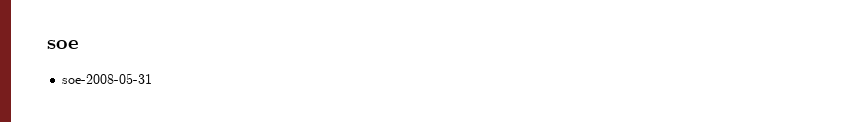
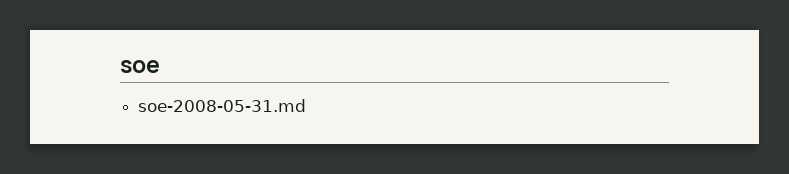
- soe-2008-05-31
+ soe-2008-05-31.md

